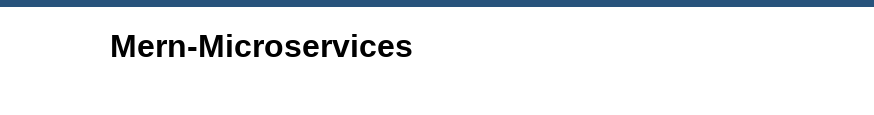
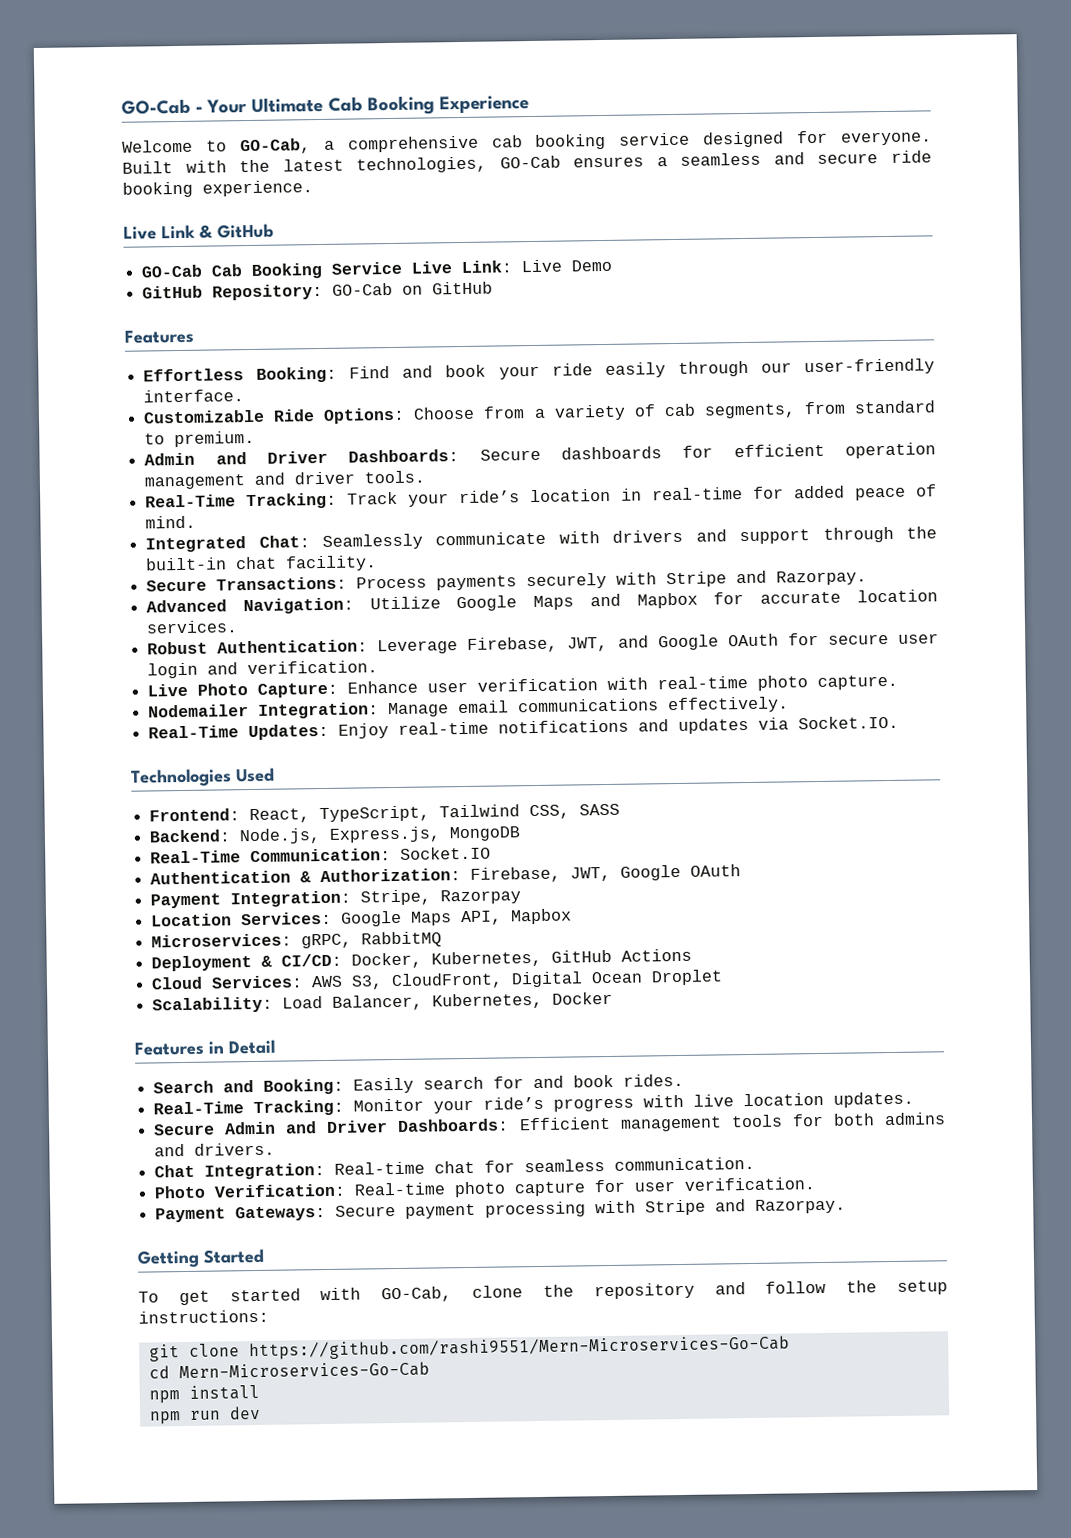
- Mern-Microservices
+ GO-Cab - Your Ultimate Cab Booking Experience
+ Welcome to GO-Cab, a comprehensive cab booking service designed for everyone. Built with the latest technologies, GO-Cab ensures a seamless and secure ride booking experience.
+ Live Link & GitHub
+ GO-Cab Cab Booking Service Live Link: Live Demo
+ GitHub Repository: GO-Cab on GitHub
+ Features
+ Effortless Booking: Find and book your ride easily through our user-friendly interface.
+ Customizable Ride Options: Choose from a variety of cab segments, from standard to premium.
+ Admin and Driver Dashboards: Secure dashboards for efficient operation management and driver tools.
+ Real-Time Tracking: Track your ride’s location in real-time for added peace of mind.
+ Integrated Chat: Seamlessly communicate with drivers and support through the built-in chat facility.
+ Secure Transactions: Process payments securely with Stripe and Razorpay.
+ Advanced Navigation: Utilize Google Maps and Mapbox for accurate location services.
+ Robust Authentication: Leverage Firebase, JWT, and Google OAuth for secure user login and verification.
+ Live Photo Capture: Enhance user verification with real-time photo capture.
+ Nodemailer Integration: Manage email communications effectively.
+ Real-Time Updates: Enjoy real-time notifications and updates via Socket.IO.
+ Technologies Used
+ Frontend: React, TypeScript, Tailwind CSS, SASS
+ Backend: Node.js, Express.js, MongoDB
+ Real-Time Communication: Socket.IO
+ Authentication & Authorization: Firebase, JWT, Google OAuth
+ Payment Integration: Stripe, Razorpay
+ Location Services: Google Maps API, Mapbox
+ Microservices: gRPC, RabbitMQ
+ Deployment & CI/CD: Docker, Kubernetes, GitHub Actions
+ Cloud Services: AWS S3, CloudFront, Digital Ocean Droplet
+ Scalability: Load Balancer, Kubernetes, Docker
+ Features in Detail
+ Search and Booking: Easily search for and book rides.
+ Real-Time Tracking: Monitor your ride’s progress with live location updates.
+ Secure Admin and Driver Dashboards: Efficient management tools for both admins and drivers.
+ Chat Integration: Real-time chat for seamless communication.
+ Photo Verification: Real-time photo capture for user verification.
+ Payment Gateways: Secure payment processing with Stripe and Razorpay.
+ Getting Started
+ To get started with GO-Cab, clone the repository and follow the setup instructions:
+ git clone https://github.com/rashi9551/Mern-Microservices-Go-Cab
+ cd Mern-Microservices-Go-Cab
+ npm install
+ npm run dev

